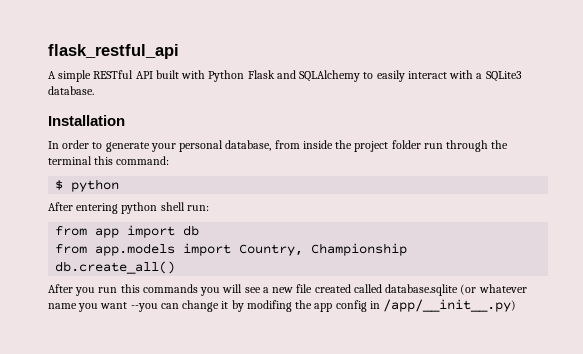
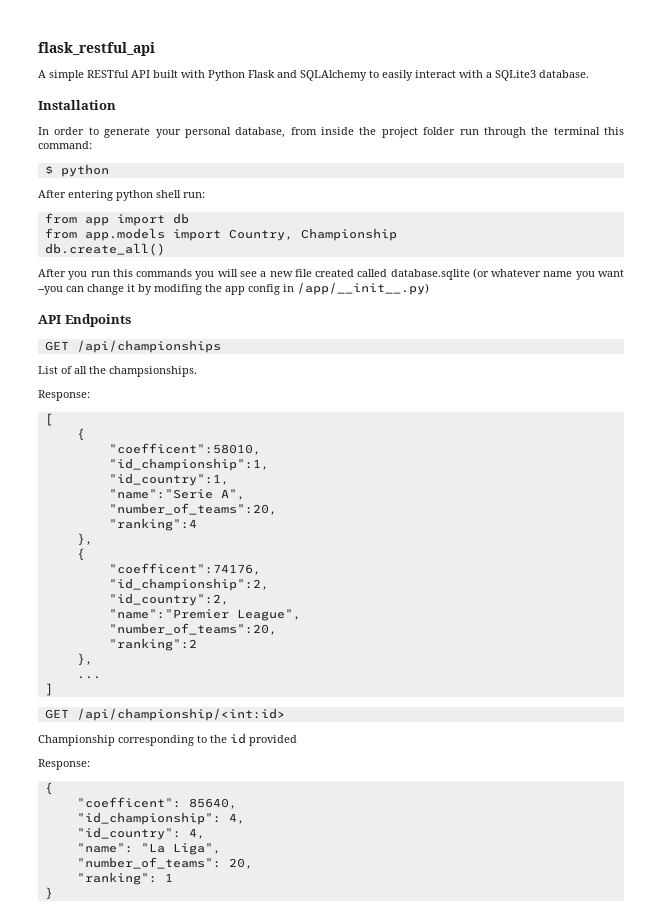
+ API Endpoints
+ GET /api/championships
+ List of all the champsionships.
+ Response:
+ [
+ {
+ "coefficent":58010,
+ "id_championship":1,
+ "id_country":1,
+ "name":"Serie A",
+ "number_of_teams":20,
+ "ranking":4
+ },
+ {
+ "coefficent":74176,
+ "id_championship":2,
+ "id_country":2,
+ "name":"Premier League",
+ "number_of_teams":20,
+ "ranking":2
+ },
+ ...
+ ]
+ GET /api/championship/<int:id>
+ Championship corresponding to the id provided
+ Response:
+ {
+ "coefficent": 85640,
+ "id_championship": 4,
+ "id_country": 4,
+ "name": "La Liga",
+ "number_of_teams": 20,
+ "ranking": 1
+ }

